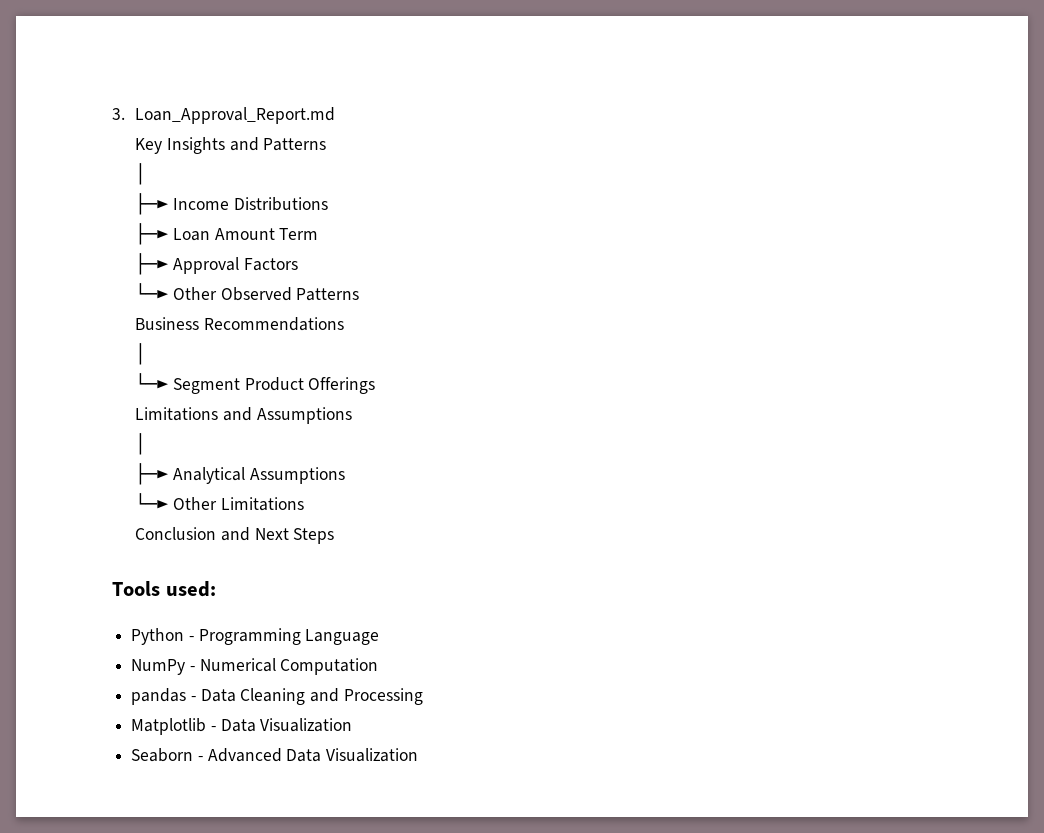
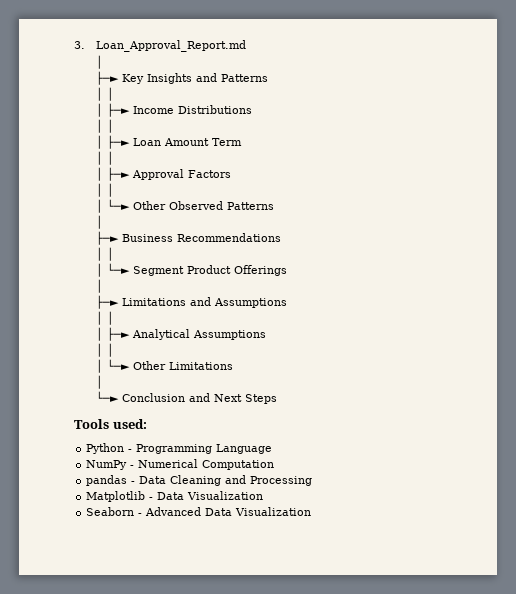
  3. Loan_Approval_Report.md
- Key Insights and Patterns
  │
- ├─► Income Distributions
- ├─► Loan Amount Term
- ├─► Approval Factors
- └─► Other Observed Patterns
- Business Recommendations
+ ├─► Key Insights and Patterns
+ │ │
+ │ ├─► Income Distributions
+ │ │
+ │ ├─► Loan Amount Term
+ │ │
+ │ ├─► Approval Factors
+ │ │
+ │ └─► Other Observed Patterns
  │
- └─► Segment Product Offerings
- Limitations and Assumptions
+ ├─► Business Recommendations
+ │ │
+ │ └─► Segment Product Offerings
  │
- ├─► Analytical Assumptions
- └─► Other Limitations
- Conclusion and Next Steps
+ ├─► Limitations and Assumptions
+ │ │
+ │ ├─► Analytical Assumptions
+ │ │
+ │ └─► Other Limitations
+ │
+ └─► Conclusion and Next Steps

